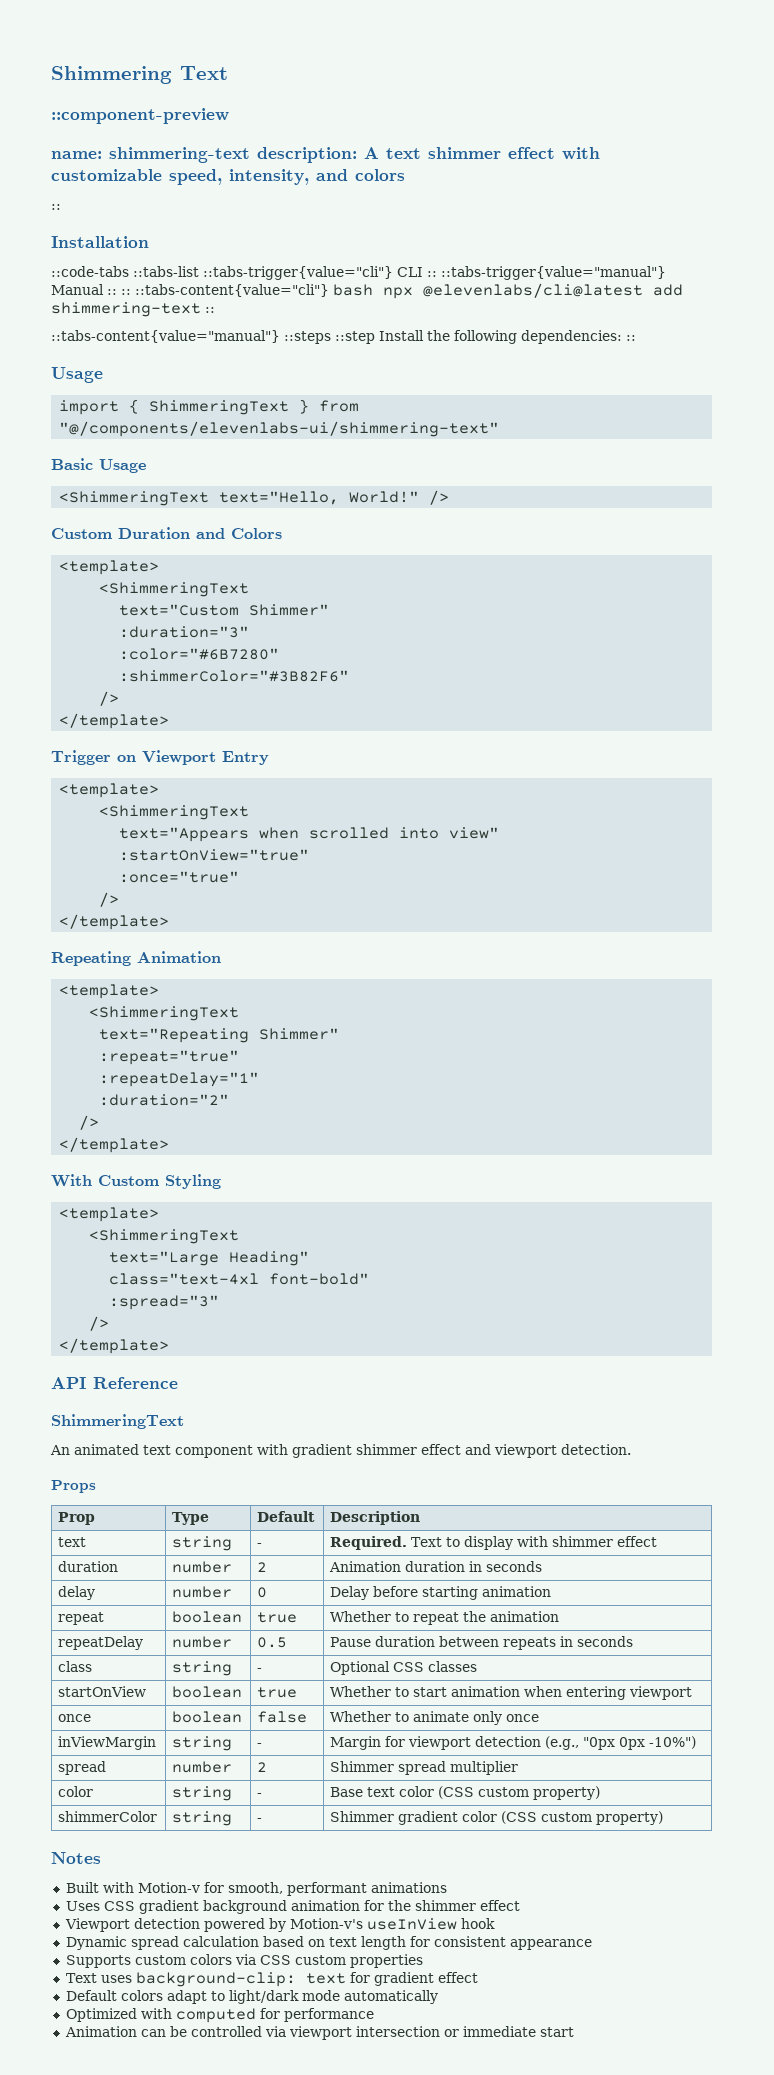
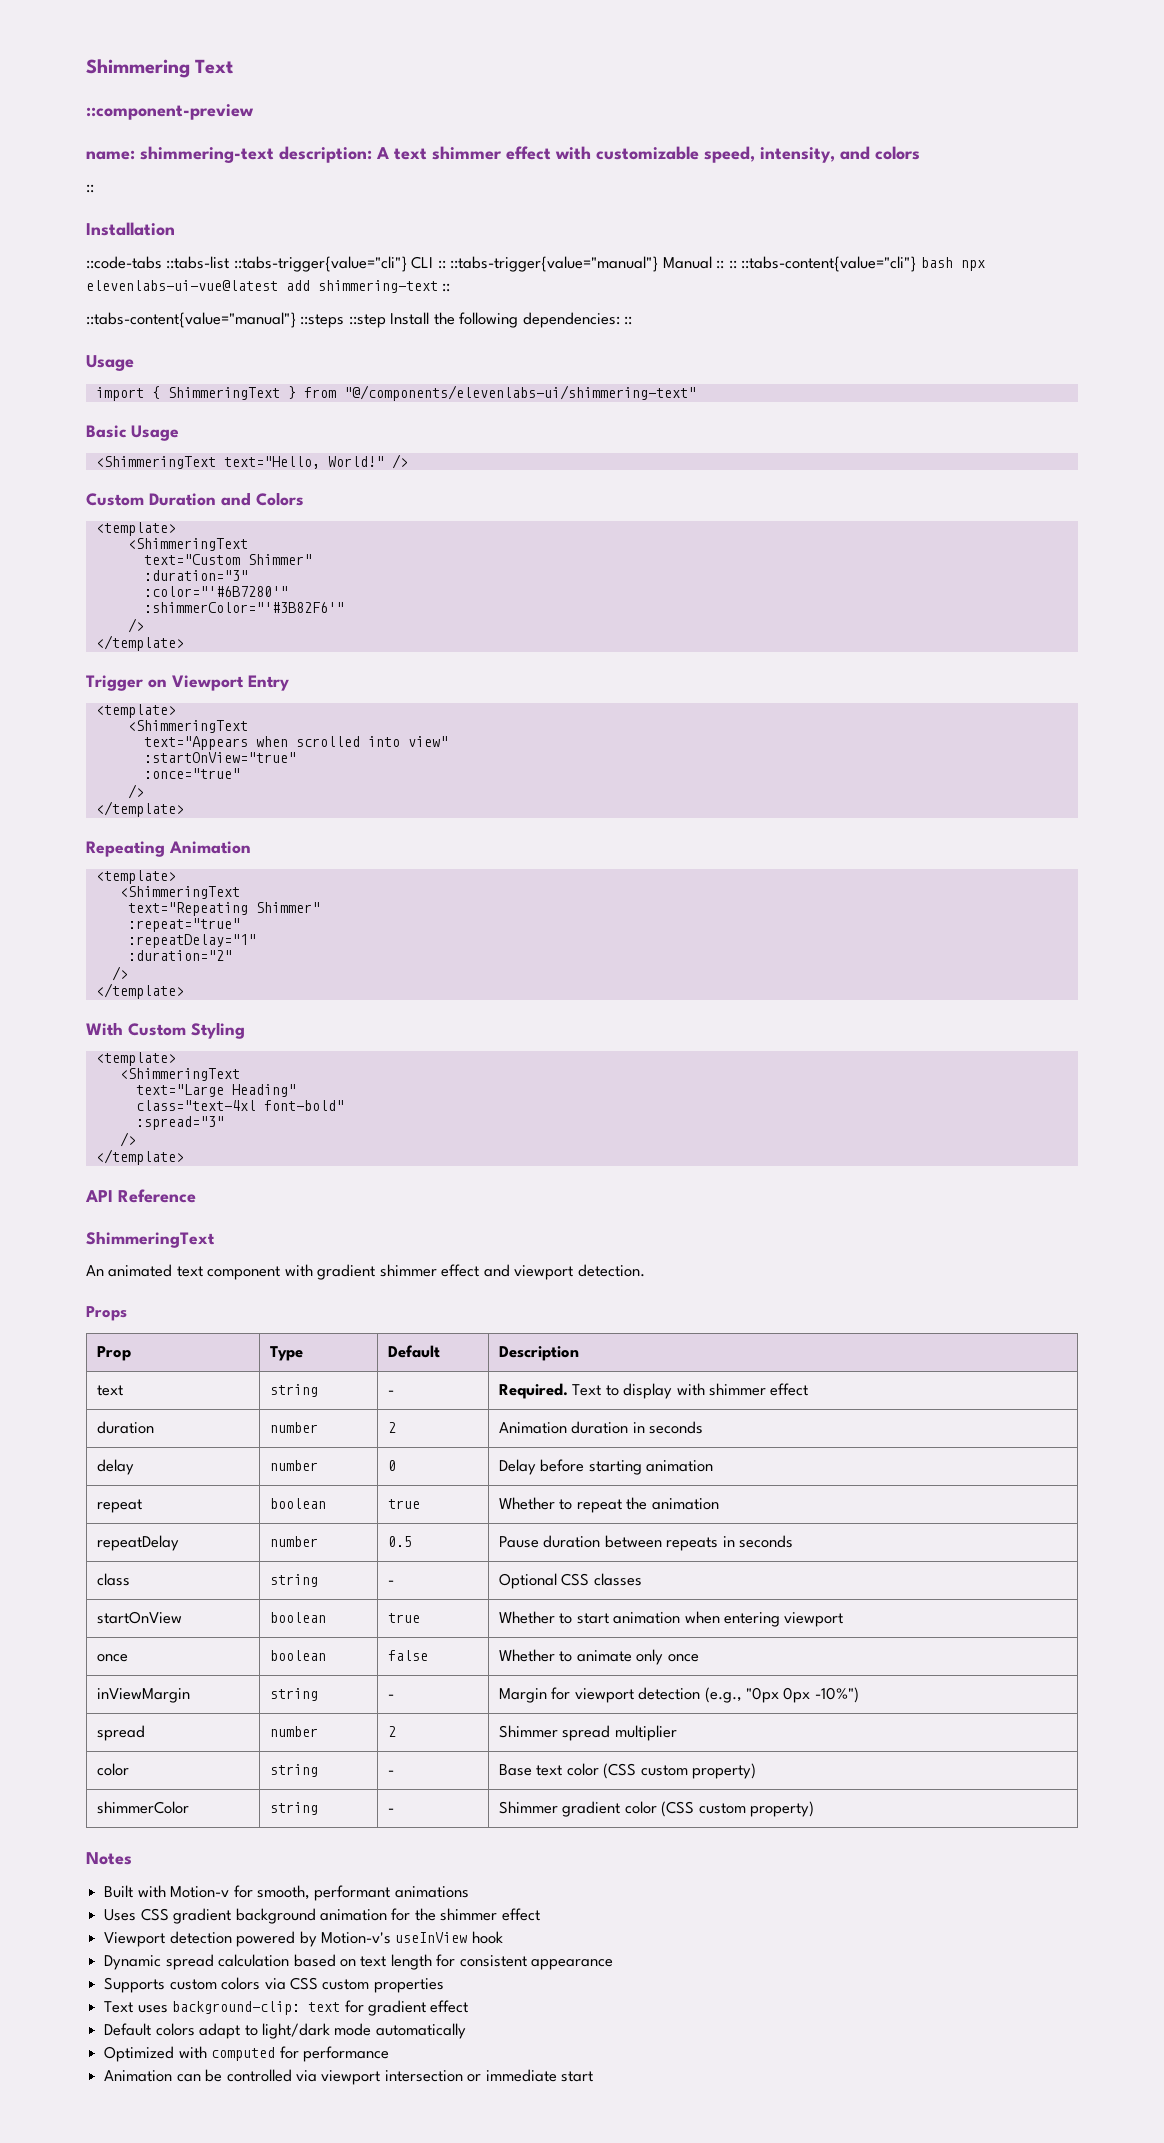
- ::code-tabs ::tabs-list ::tabs-trigger{value="cli"} CLI :: ::tabs-trigger{value="manual"} Manual :: :: ::tabs-content{value="cli"} bash npx @elevenlabs/cli@latest add shimmering-text ::
+ ::code-tabs ::tabs-list ::tabs-trigger{value="cli"} CLI :: ::tabs-trigger{value="manual"} Manual :: :: ::tabs-content{value="cli"} bash npx elevenlabs-ui-vue@latest add shimmering-text ::
- :color="#6B7280"
- :shimmerColor="#3B82F6"
+ :color="'#6B7280'"
+ :shimmerColor="'#3B82F6'"

